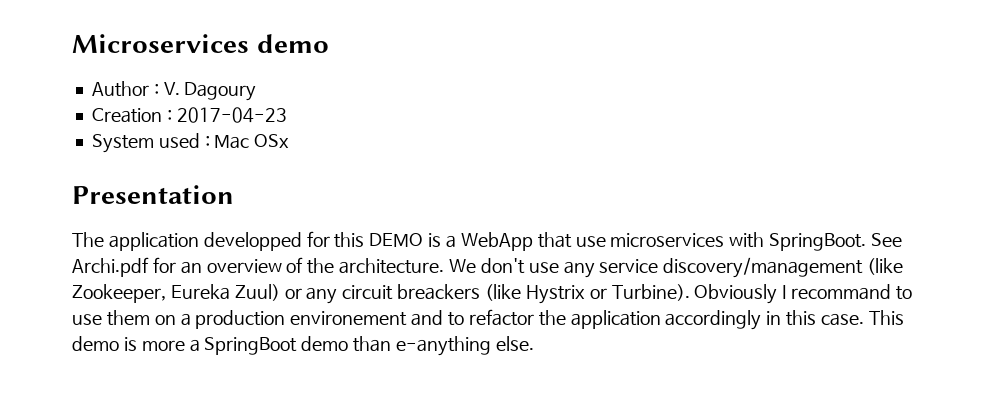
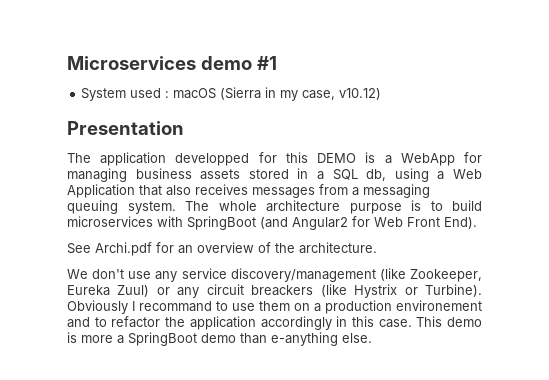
- Microservices demo
- Author : V. Dagoury
- Creation : 2017-04-23
- System used : Mac OSx
+ Microservices demo #1
+ System used : macOS (Sierra in my case, v10.12)
- The application developped for this DEMO is a WebApp that use microservices with SpringBoot. See Archi.pdf for an overview of the architecture. We don't use any service discovery/management (like Zookeeper, Eureka Zuul) or any circuit breackers (like Hystrix or Turbine).
+ The application developped for this DEMO is a WebApp for managing business assets stored in a SQL db, using a Web Application that also receives messages from a messaging queuing system. The whole architecture purpose is to build microservices with SpringBoot (and Angular2 for Web Front End).
+ See Archi.pdf for an overview of the architecture.
+ We don't use any service discovery/management (like Zookeeper, Eureka Zuul) or any circuit breackers (like Hystrix or Turbine).

